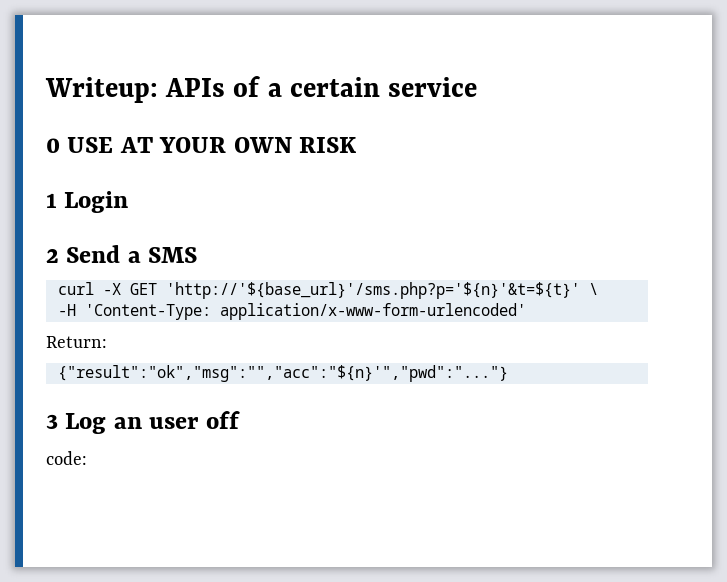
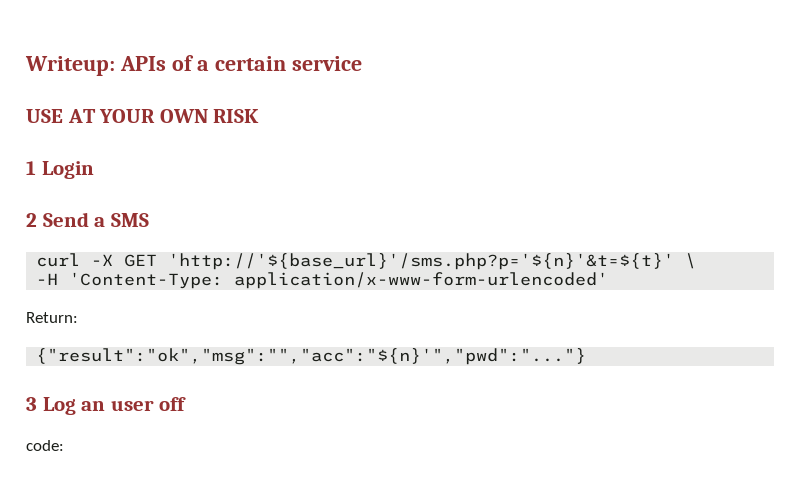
- 0 USE AT YOUR OWN RISK
+ USE AT YOUR OWN RISK

